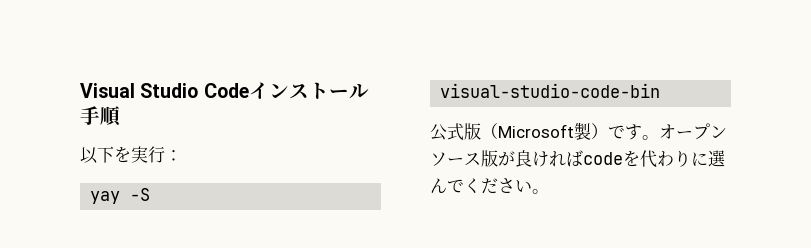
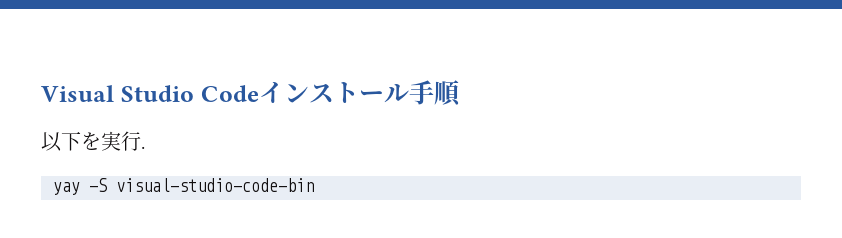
- 以下を実行：
+ 以下を実行.
- 公式版（Microsoft製）です。オープンソース版が良ければcodeを代わりに選んでください。

